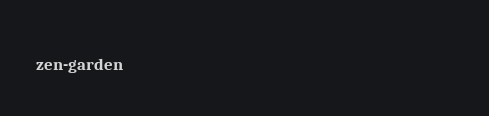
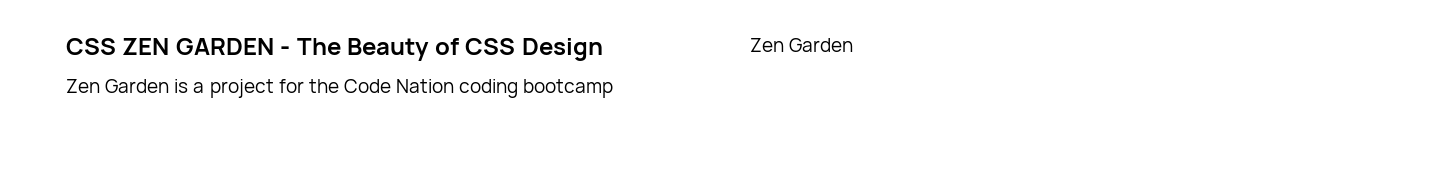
- zen-garden
+ CSS ZEN GARDEN - The Beauty of CSS Design
+ Zen Garden is a project for the Code Nation coding bootcamp
+ Zen Garden

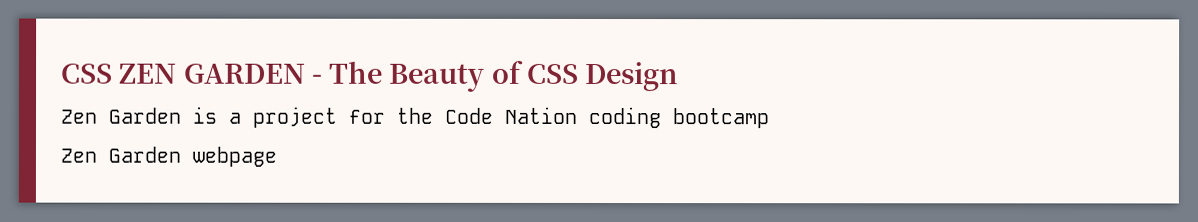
  Zen Garden is a project for the Code Nation coding bootcamp
- Zen Garden
+ Zen Garden webpage

